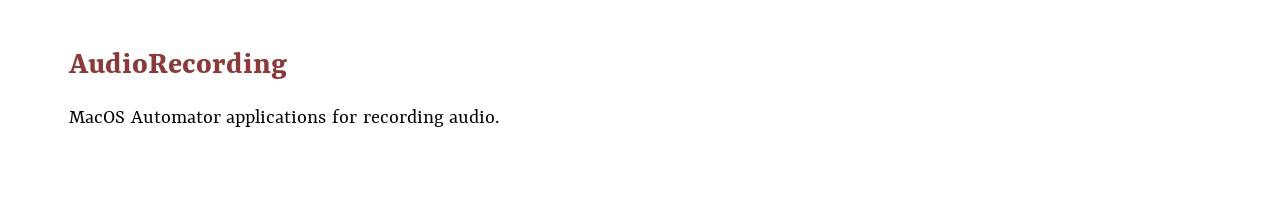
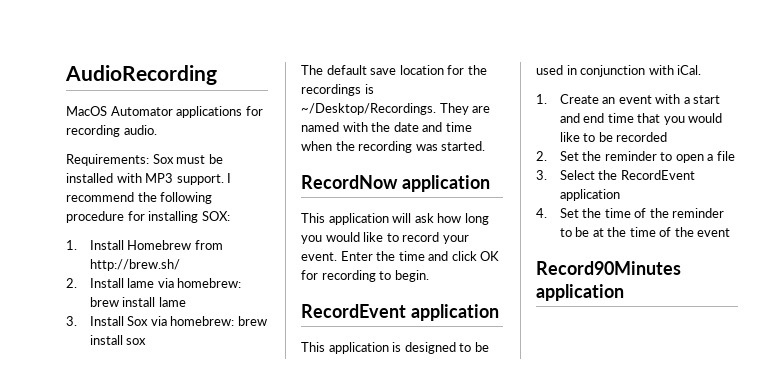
+ Requirements: Sox must be installed with MP3 support. I recommend the following procedure for installing SOX:
+ 1. Install Homebrew from http://brew.sh/
+ 2. Install lame via homebrew: brew install lame
+ 3. Install Sox via homebrew: brew install sox
+ The default save location for the recordings is ~/Desktop/Recordings. They are named with the date and time when the recording was started.
+ RecordNow application
+ This application will ask how long you would like to record your event. Enter the time and click OK for recording to begin.
+ RecordEvent application
+ This application is designed to be used in conjunction with iCal.
+ 1. Create an event with a start and end time that you would like to be recorded
+ 2. Set the reminder to open a file
+ 3. Select the RecordEvent application
+ 4. Set the time of the reminder to be at the time of the event
+ Record90Minutes application

